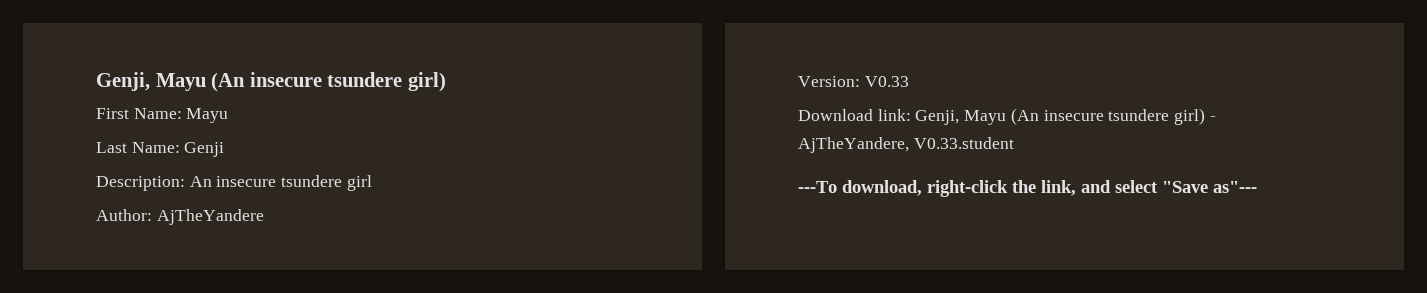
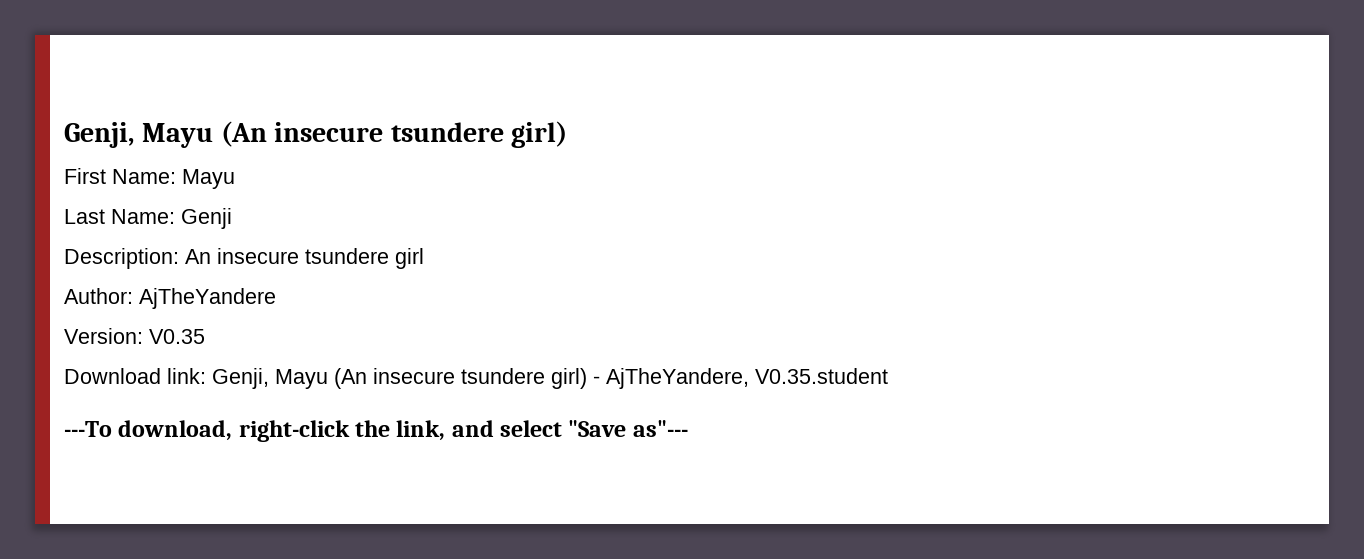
- Version: V0.33
+ Version: V0.35
- Download link: Genji, Mayu (An insecure tsundere girl) - AjTheYandere, V0.33.student
+ Download link: Genji, Mayu (An insecure tsundere girl) - AjTheYandere, V0.35.student

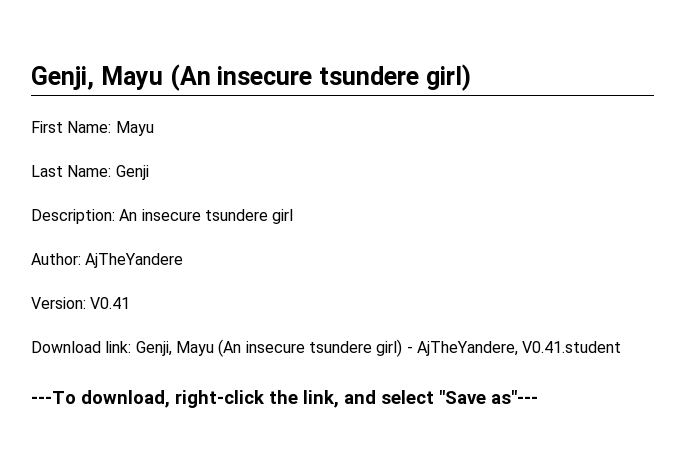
- Version: V0.35
+ Version: V0.41
- Download link: Genji, Mayu (An insecure tsundere girl) - AjTheYandere, V0.35.student
+ Download link: Genji, Mayu (An insecure tsundere girl) - AjTheYandere, V0.41.student

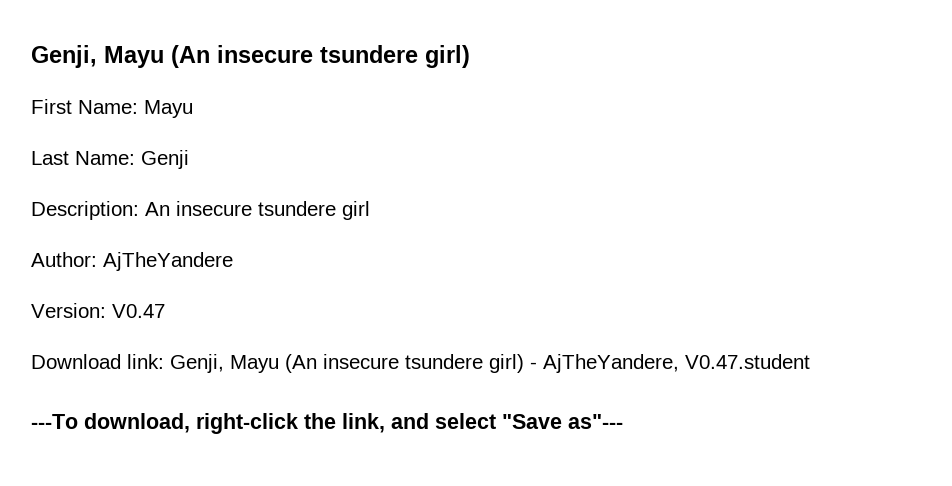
- Version: V0.41
+ Version: V0.47
- Download link: Genji, Mayu (An insecure tsundere girl) - AjTheYandere, V0.41.student
+ Download link: Genji, Mayu (An insecure tsundere girl) - AjTheYandere, V0.47.student

